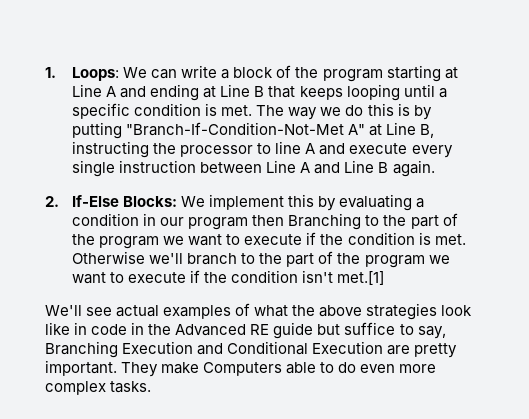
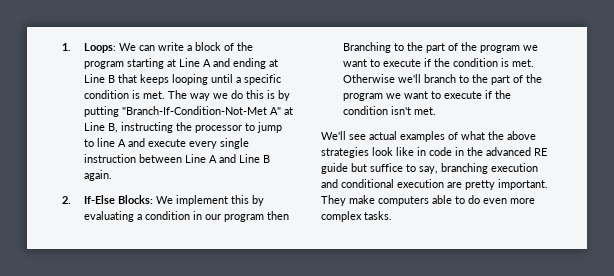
- The way we do this is by putting "Branch-If-Condition-Not-Met A" at Line B, instructing the processor to line A and execute every single instruction between Line A and Line B again.
+ The way we do this is by putting "Branch-If-Condition-Not-Met A" at Line B, instructing the processor to jump to line A and execute every single instruction between Line A and Line B again.
- Otherwise we'll branch to the part of the program we want to execute if the condition isn't met.[1]
+ Otherwise we'll branch to the part of the program we want to execute if the condition isn't met.
- We'll see actual examples of what the above strategies look like in code in the Advanced RE guide but suffice to say, Branching Execution and Conditional Execution are pretty important.
+ We'll see actual examples of what the above strategies look like in code in the advanced RE guide but suffice to say, branching execution and conditional execution are pretty important.
- They make Computers able to do even more complex tasks.
+ They make computers able to do even more complex tasks.

